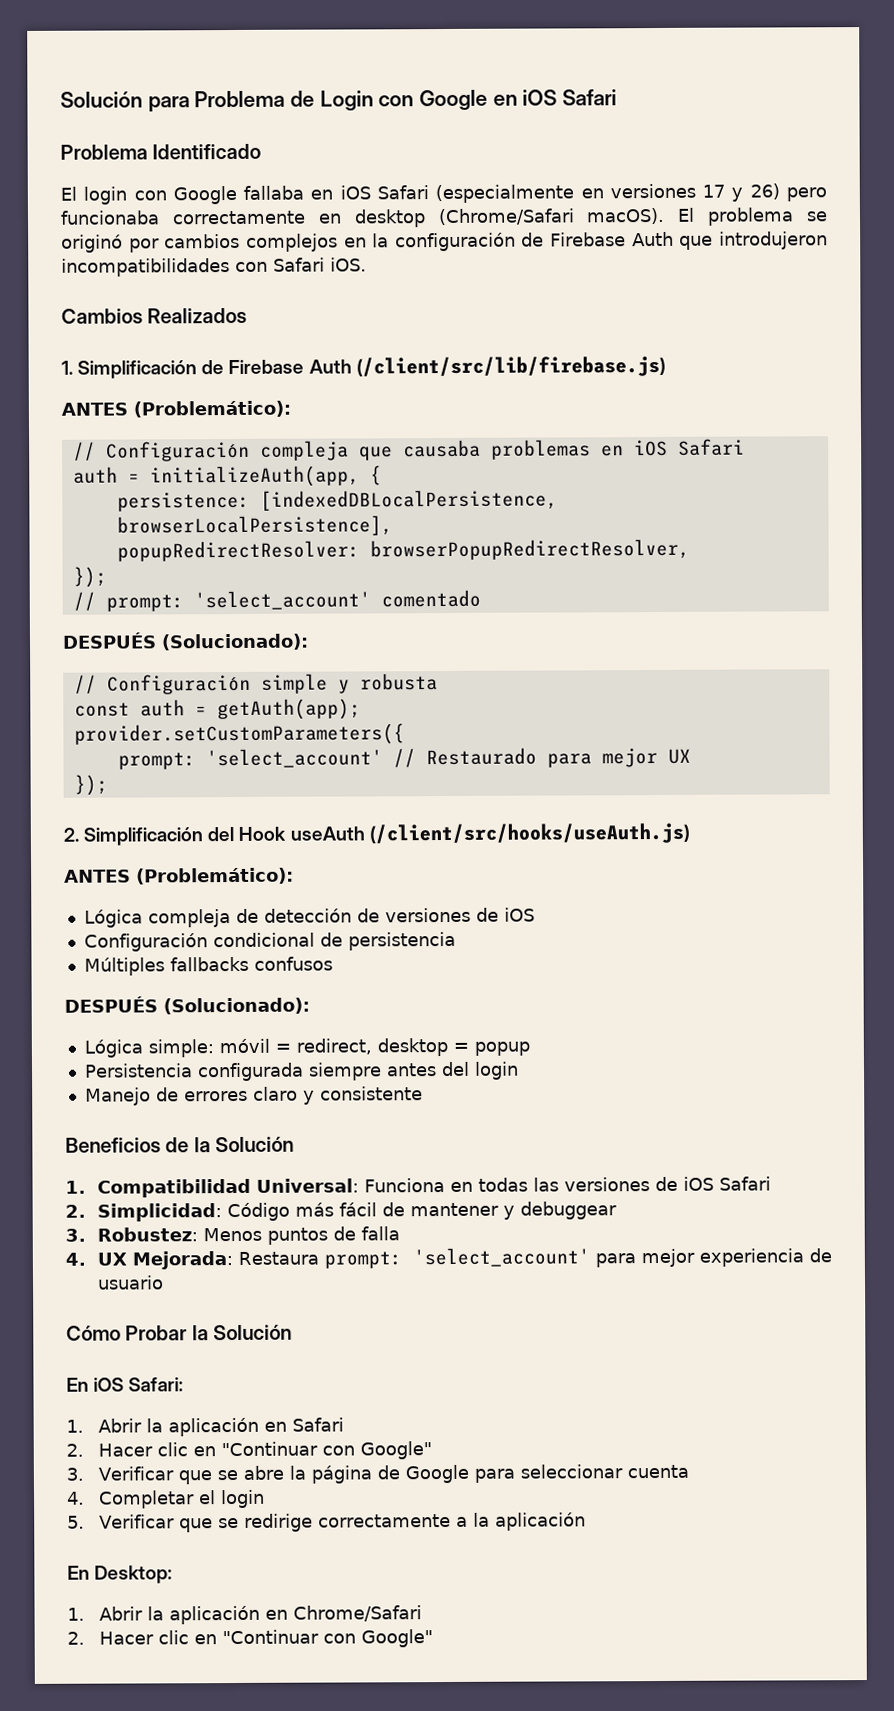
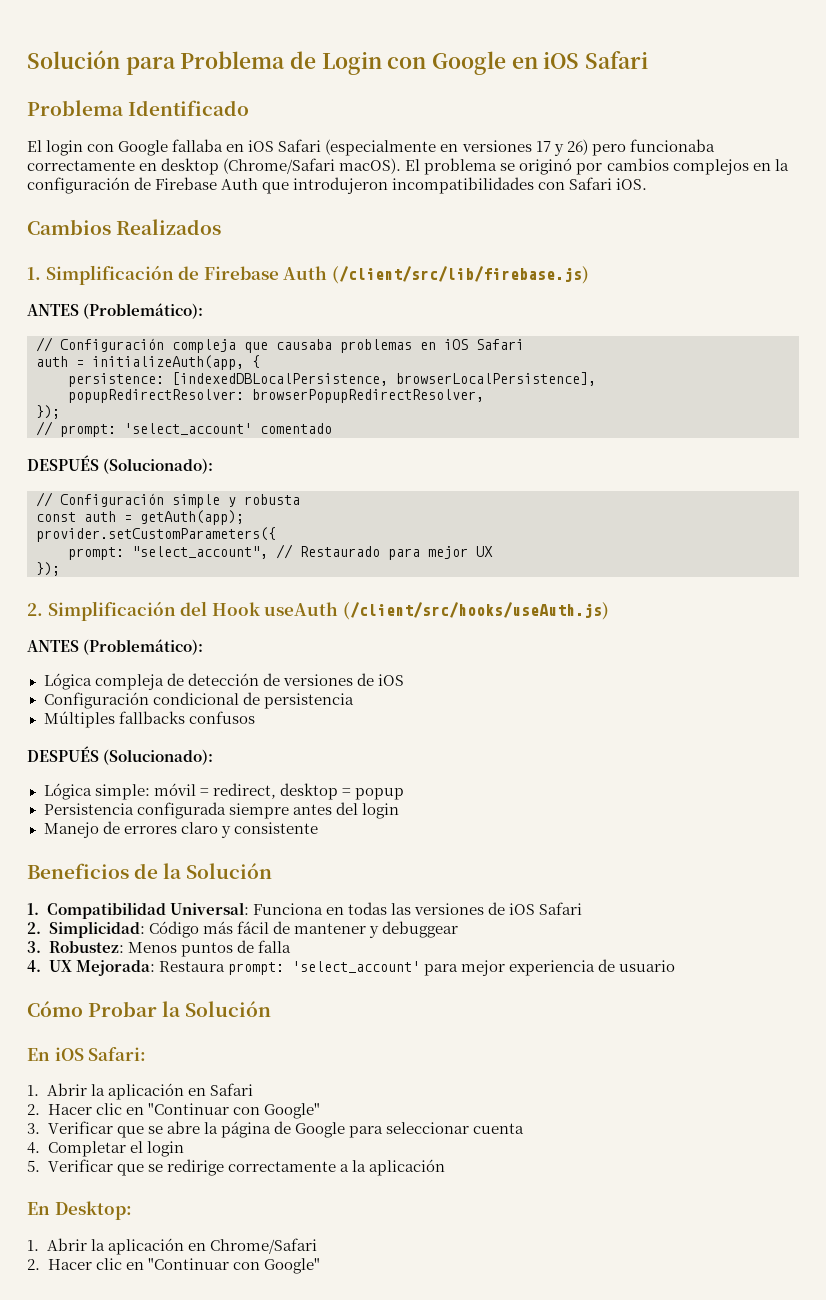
- prompt: 'select_account' // Restaurado para mejor UX
+ prompt: "select_account", // Restaurado para mejor UX

